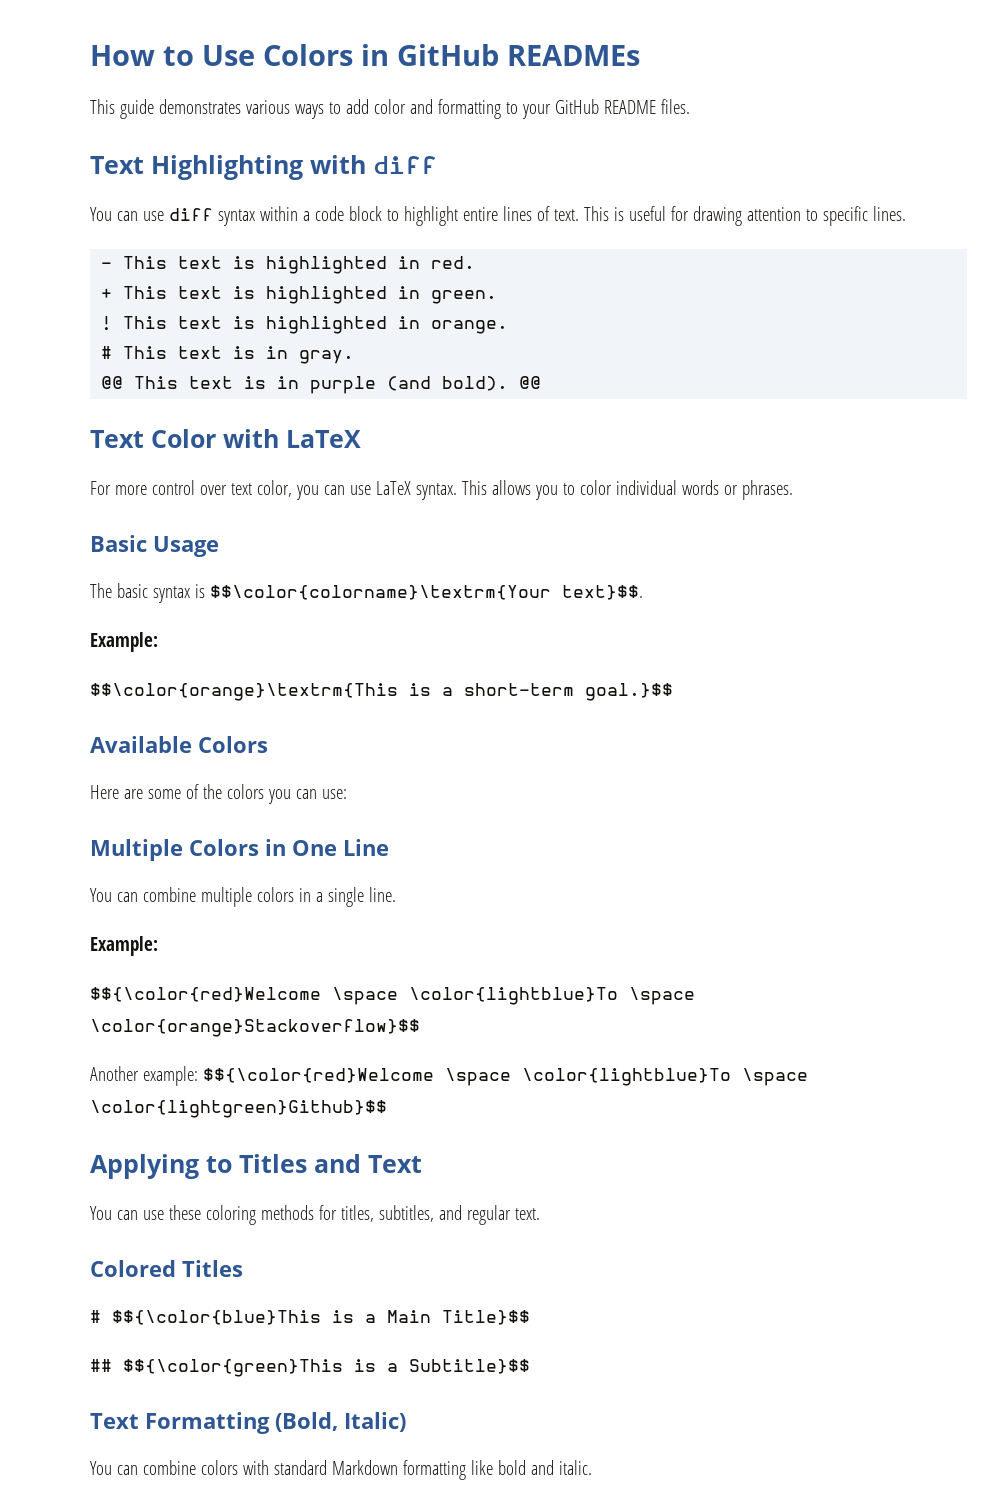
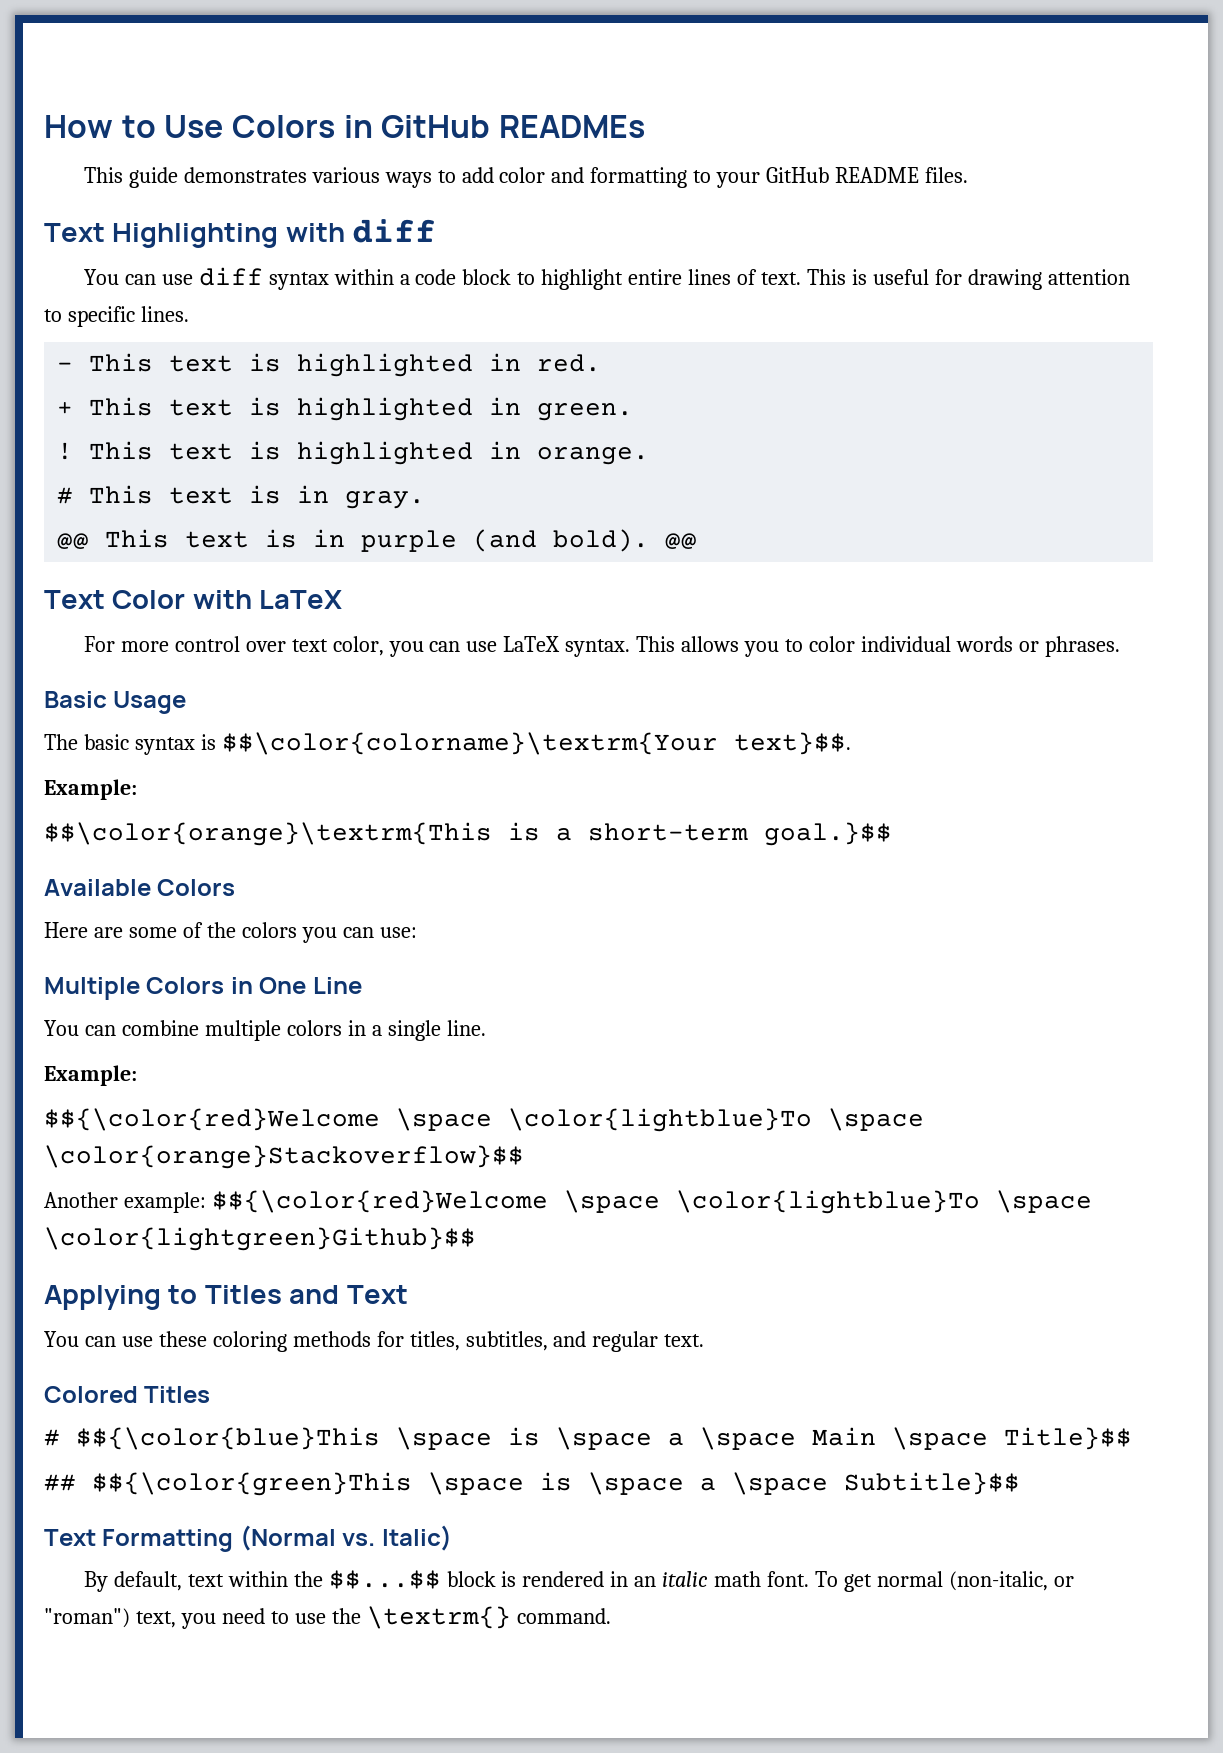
- # $${\color{blue}This is a Main Title}$$
- ## $${\color{green}This is a Subtitle}$$
+ # $${\color{blue}This \space is \space a \space Main \space Title}$$
+ ## $${\color{green}This \space is \space a \space Subtitle}$$
- Text Formatting (Bold, Italic)
+ Text Formatting (Normal vs. Italic)
- You can combine colors with standard Markdown formatting like bold and italic.
+ By default, text within the $$...$$ block is rendered in an italic math font. To get normal (non-italic, or "roman") text, you need to use the \textrm{} command.

